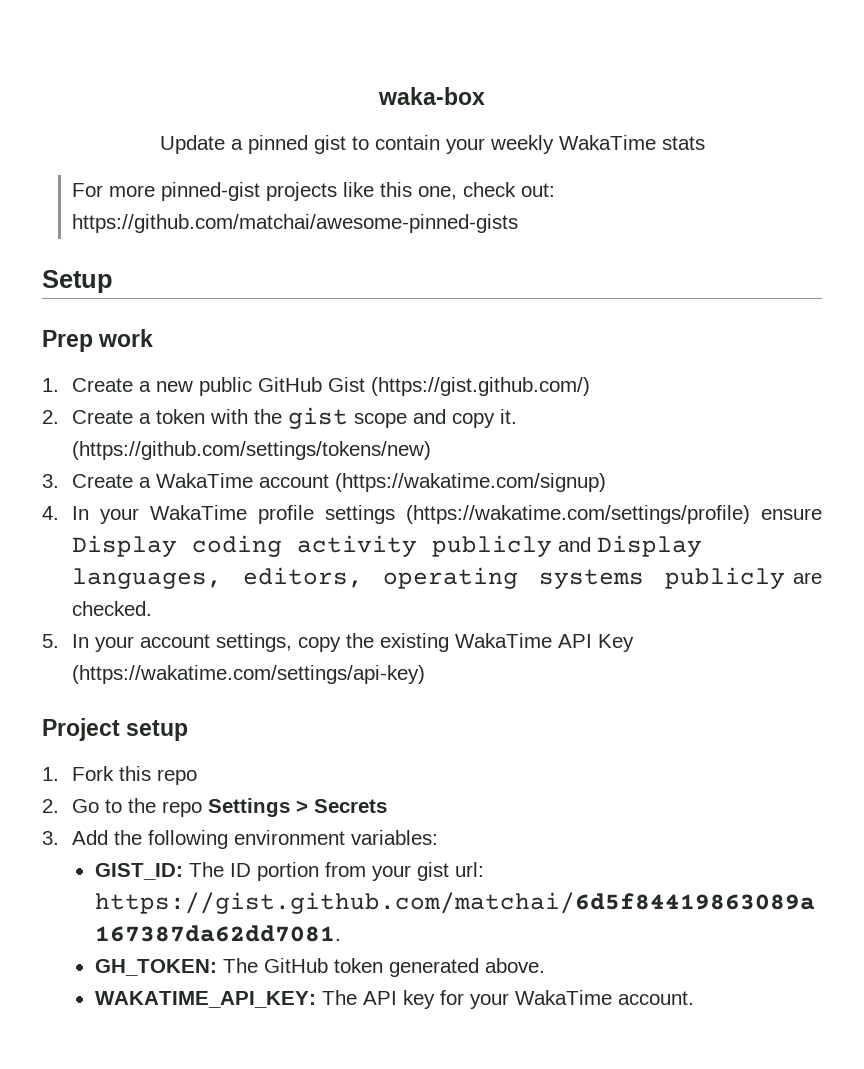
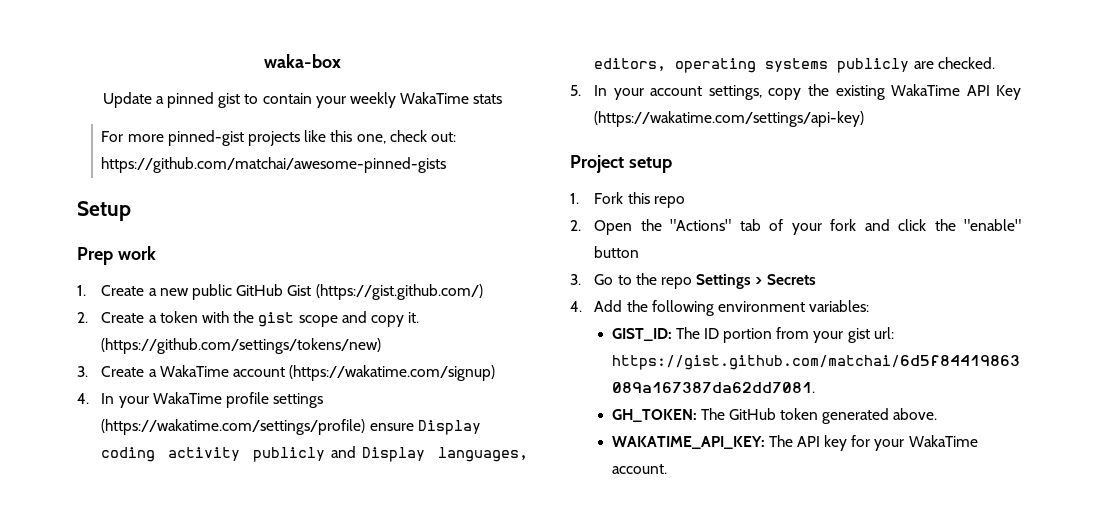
- 2. Go to the repo Settings > Secrets
+ 2. Open the "Actions" tab of your fork and click the "enable" button
+ 3. Go to the repo Settings > Secrets
- 3. Add the following environment variables:
+ 4. Add the following environment variables:

